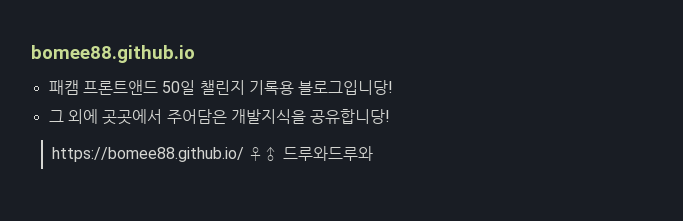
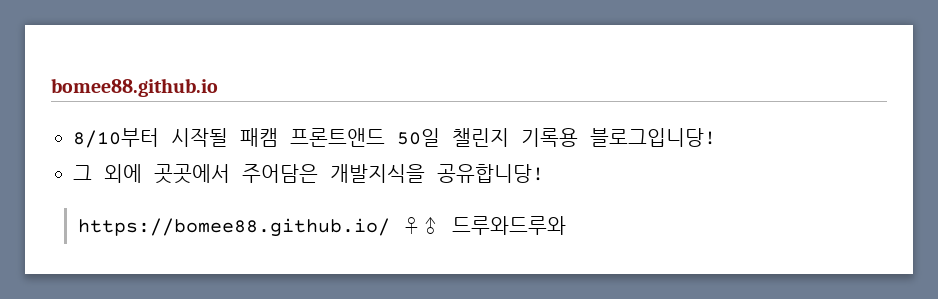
- 패캠 프론트앤드 50일 챌린지 기록용 블로그입니당!
+ 8/10부터 시작될 패캠 프론트앤드 50일 챌린지 기록용 블로그입니당!

